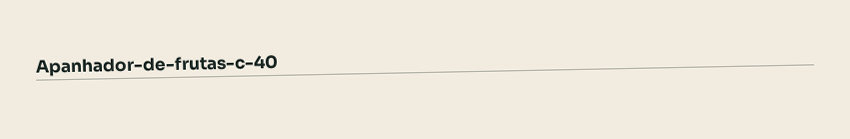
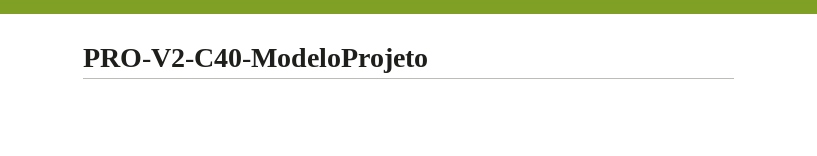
- Apanhador-de-frutas-c-40
+ PRO-V2-C40-ModeloProjeto

